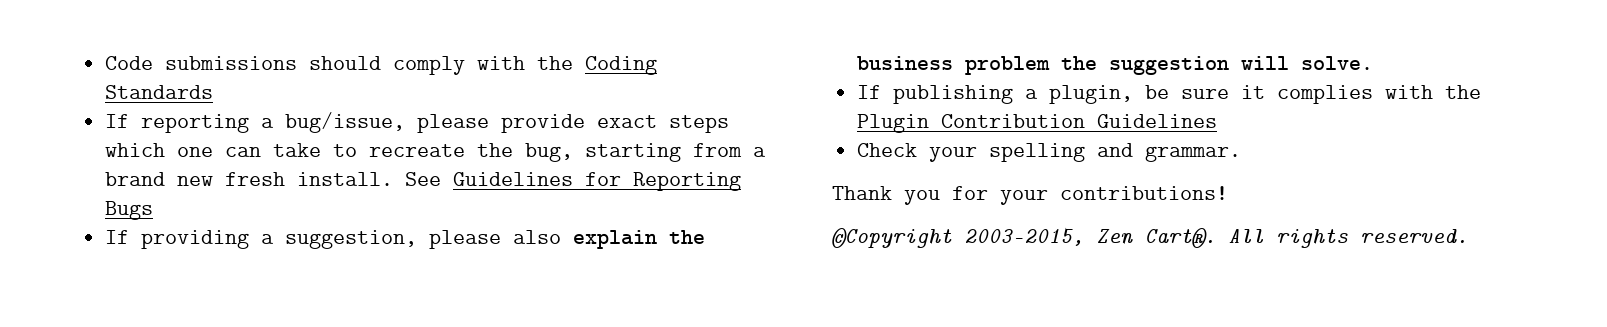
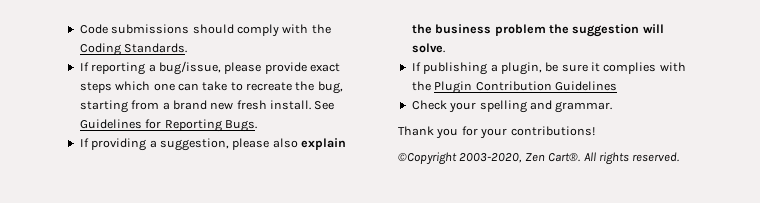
- Code submissions should comply with the Coding Standards
+ Code submissions should comply with the Coding Standards.
- See Guidelines for Reporting Bugs
+ See Guidelines for Reporting Bugs.
- ©Copyright 2003-2015, Zen Cart®.
+ ©Copyright 2003-2020, Zen Cart®.

